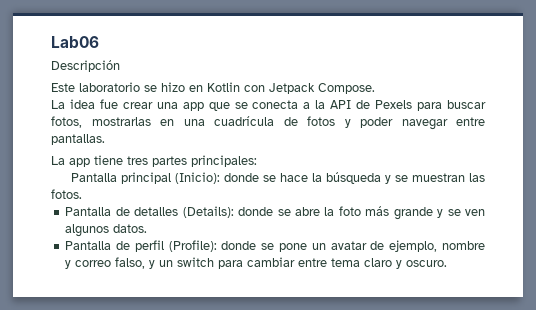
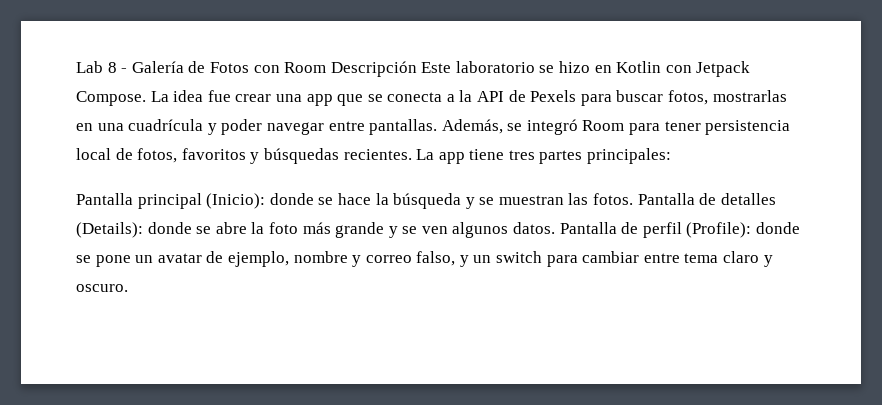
- Lab06
- Descripción
- Este laboratorio se hizo en Kotlin con Jetpack Compose.
- La idea fue crear una app que se conecta a la API de Pexels para buscar fotos, mostrarlas en una cuadrícula de fotos y poder navegar entre pantallas.
- La app tiene tres partes principales:
+ Lab 8 - Galería de Fotos con Room Descripción Este laboratorio se hizo en Kotlin con Jetpack Compose. La idea fue crear una app que se conecta a la API de Pexels para buscar fotos, mostrarlas en una cuadrícula y poder navegar entre pantallas. Además, se integró Room para tener persistencia local de fotos, favoritos y búsquedas recientes. La app tiene tres partes principales:
- Pantalla principal (Inicio): donde se hace la búsqueda y se muestran las fotos.
- Pantalla de detalles (Details): donde se abre la foto más grande y se ven algunos datos.
- Pantalla de perfil (Profile): donde se pone un avatar de ejemplo, nombre y correo falso, y un switch para cambiar entre tema claro y oscuro.
+ Pantalla principal (Inicio): donde se hace la búsqueda y se muestran las fotos. Pantalla de detalles (Details): donde se abre la foto más grande y se ven algunos datos. Pantalla de perfil (Profile): donde se pone un avatar de ejemplo, nombre y correo falso, y un switch para cambiar entre tema claro y oscuro.

